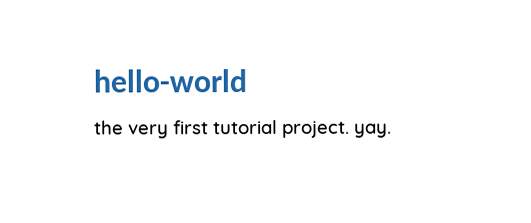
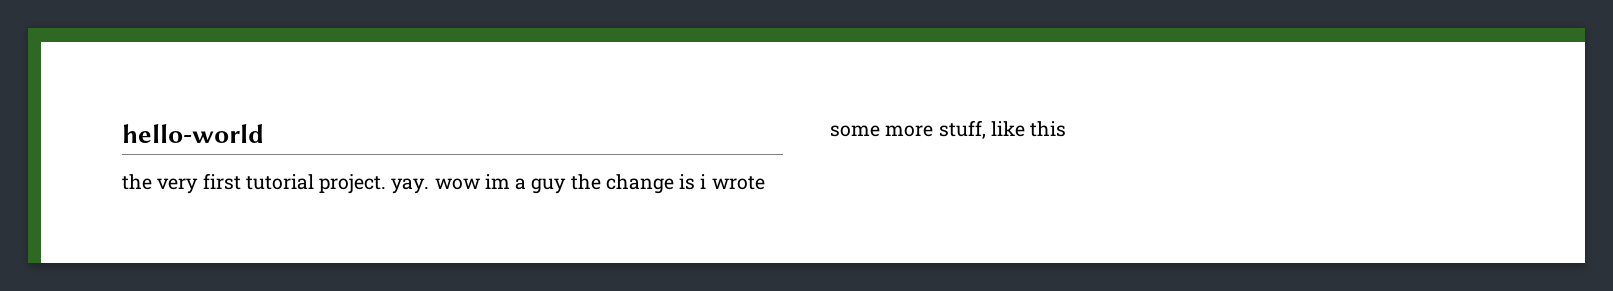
- the very first tutorial project. yay.
+ the very first tutorial project. yay. wow im a guy the change is i wrote some more stuff, like this

